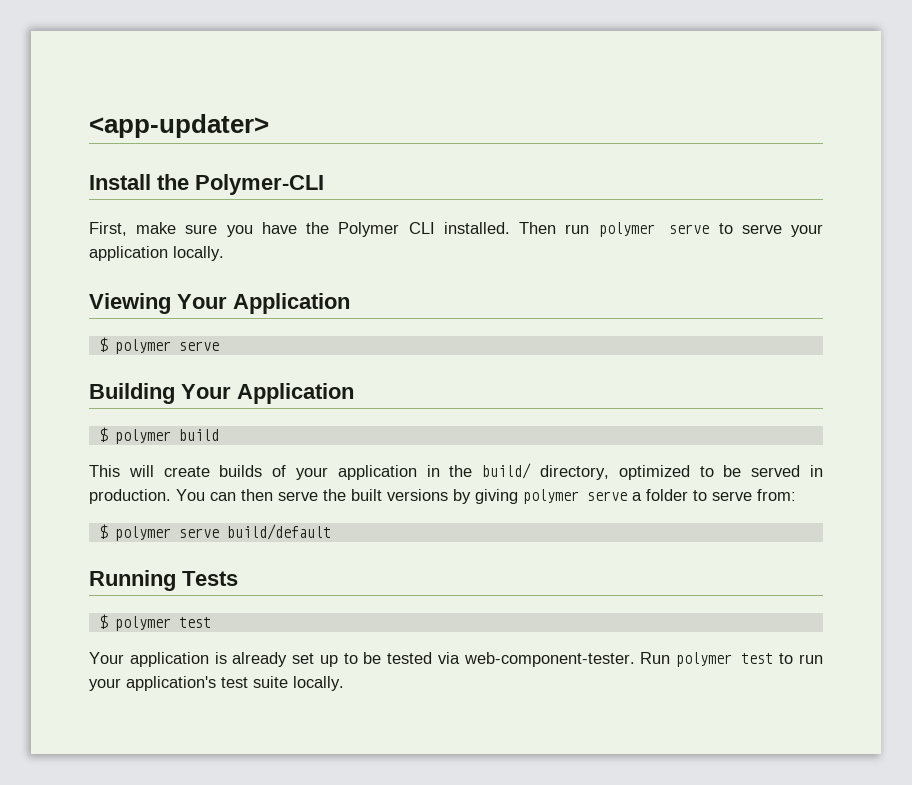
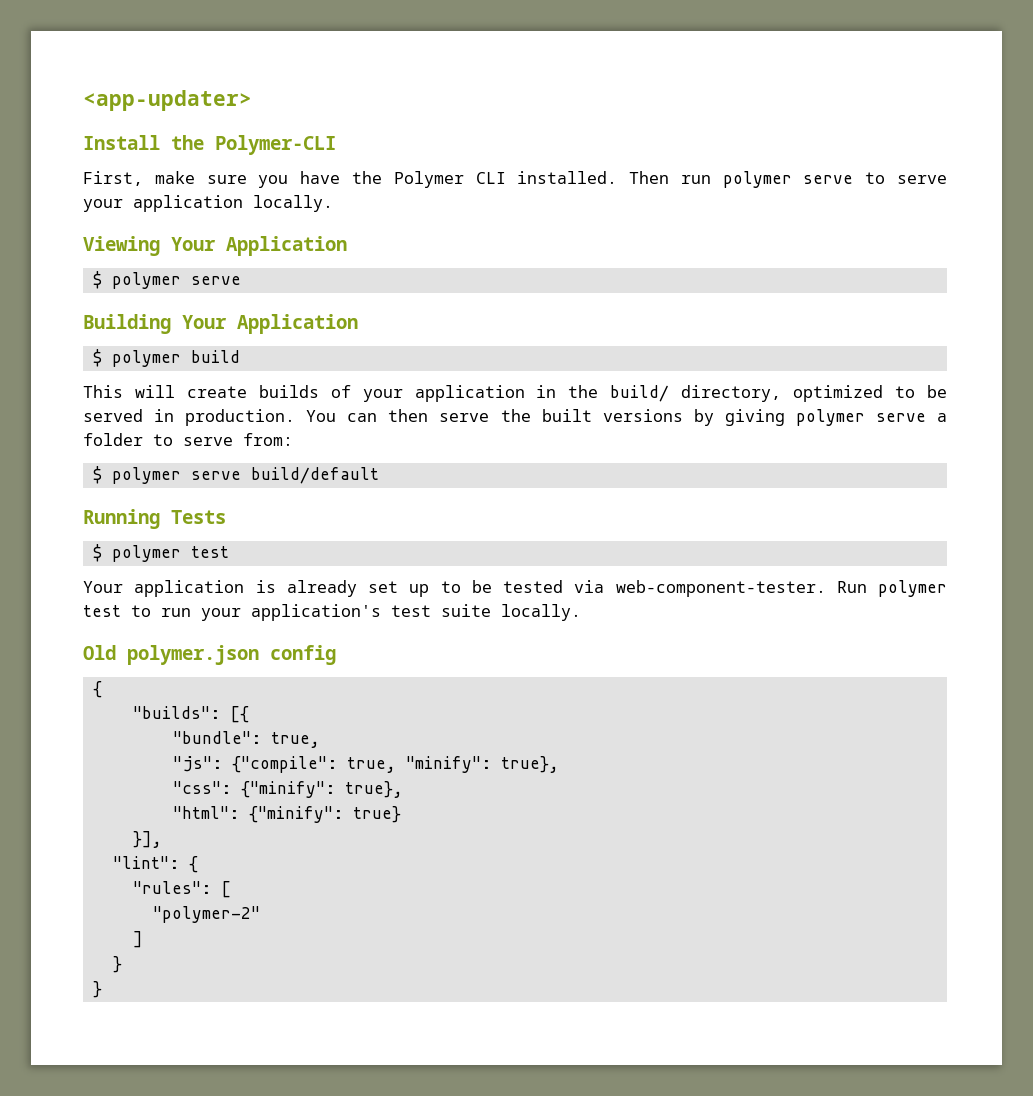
+ Old polymer.json config
+ {
+ "builds": [{
+ "bundle": true,
+ "js": {"compile": true, "minify": true},
+ "css": {"minify": true},
+ "html": {"minify": true}
+ }],
+ "lint": {
+ "rules": [
+ "polymer-2"
+ ]
+ }
+ }

